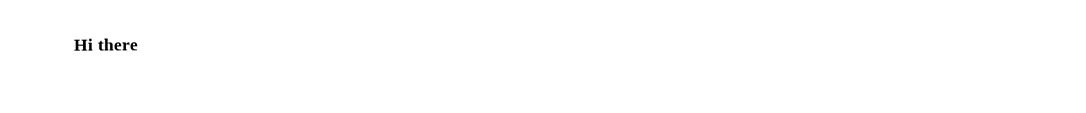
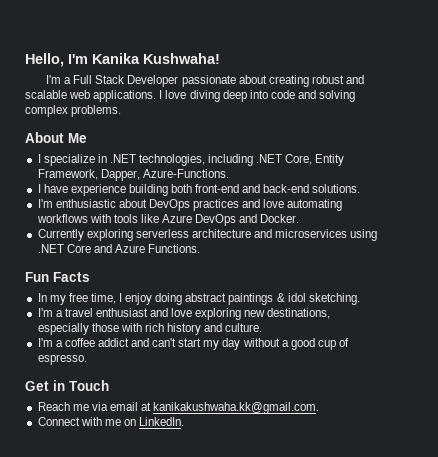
- Hi there
+ Hello, I'm Kanika Kushwaha!
+ I'm a Full Stack Developer passionate about creating robust and scalable web applications. I love diving deep into code and solving complex problems.
+ About Me
+ I specialize in .NET technologies, including .NET Core, Entity Framework, Dapper, Azure-Functions.
+ I have experience building both front-end and back-end solutions.
+ I'm enthusiastic about DevOps practices and love automating workflows with tools like Azure DevOps and Docker.
+ Currently exploring serverless architecture and microservices using .NET Core and Azure Functions.
+ Fun Facts
+ In my free time, I enjoy doing abstract paintings & idol sketching.
+ I'm a travel enthusiast and love exploring new destinations, especially those with rich history and culture.
+ I'm a coffee addict and can't start my day without a good cup of espresso.
+ Get in Touch
+ Reach me via email at kanikakushwaha.kk@gmail.com.
+ Connect with me on LinkedIn.

